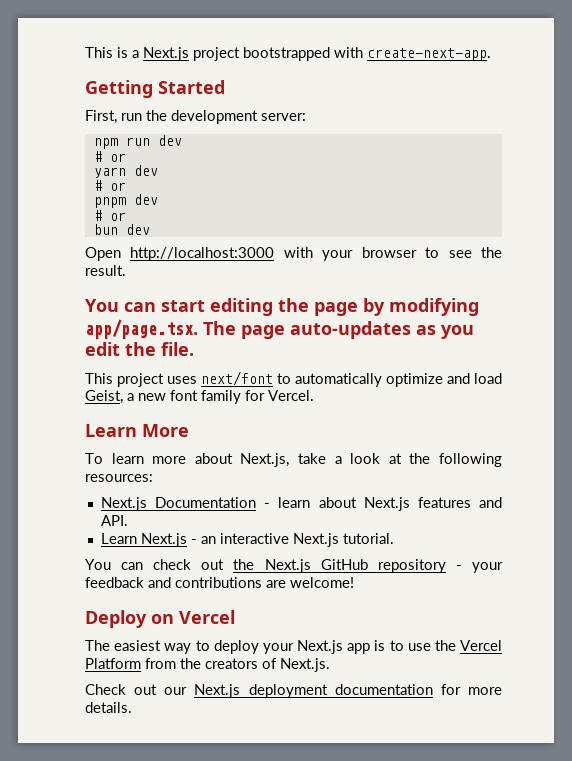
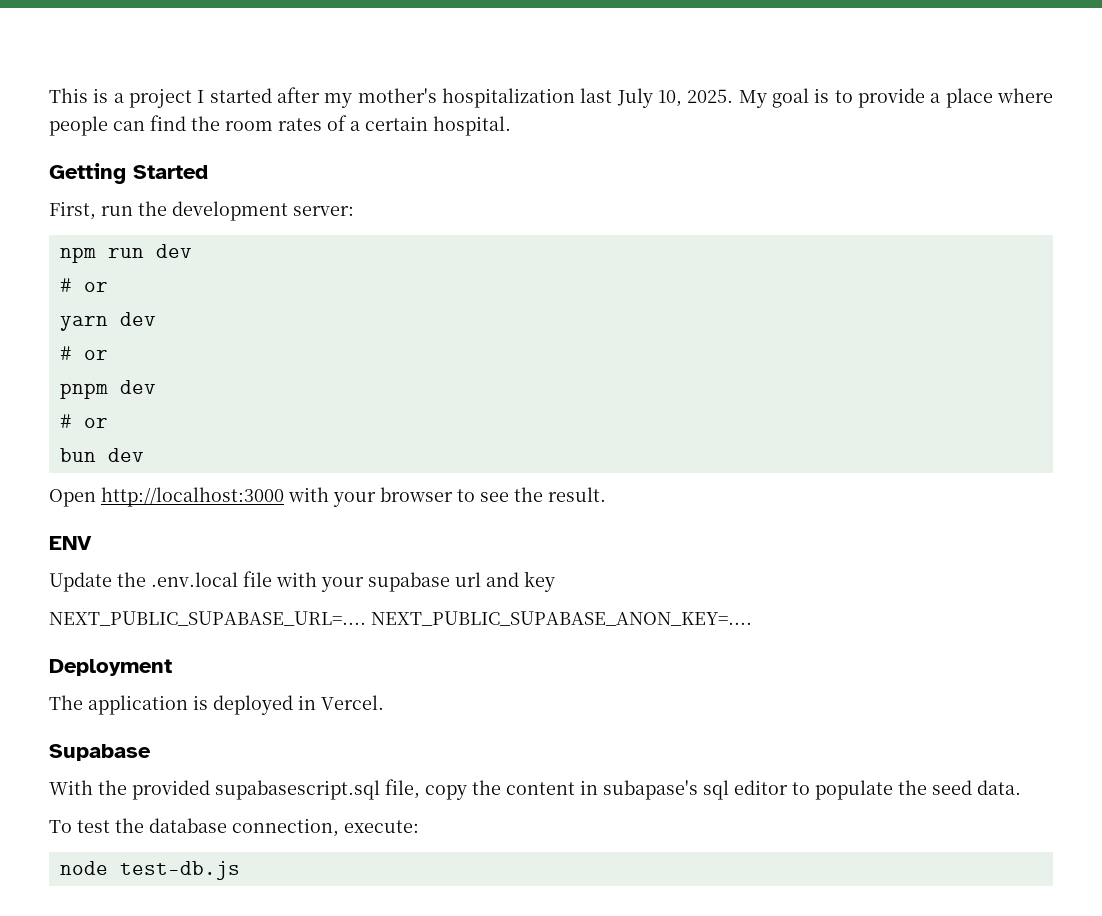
- This is a Next.js project bootstrapped with create-next-app.
+ This is a project I started after my mother's hospitalization last July 10, 2025. My goal is to provide a place where people can find the room rates of a certain hospital.
- You can start editing the page by modifying app/page.tsx. The page auto-updates as you edit the file.
- This project uses next/font to automatically optimize and load Geist, a new font family for Vercel.
- Learn More
- To learn more about Next.js, take a look at the following resources:
- Next.js Documentation - learn about Next.js features and API.
- Learn Next.js - an interactive Next.js tutorial.
- You can check out the Next.js GitHub repository - your feedback and contributions are welcome!
- Deploy on Vercel
- The easiest way to deploy your Next.js app is to use the Vercel Platform from the creators of Next.js.
- Check out our Next.js deployment documentation for more details.
+ ENV
+ Update the .env.local file with your supabase url and key
+ NEXT_PUBLIC_SUPABASE_URL=.... NEXT_PUBLIC_SUPABASE_ANON_KEY=....
+ Deployment
+ The application is deployed in Vercel.
+ Supabase
+ With the provided supabasescript.sql file, copy the content in subapase's sql editor to populate the seed data.
+ To test the database connection, execute:
+ node test-db.js

